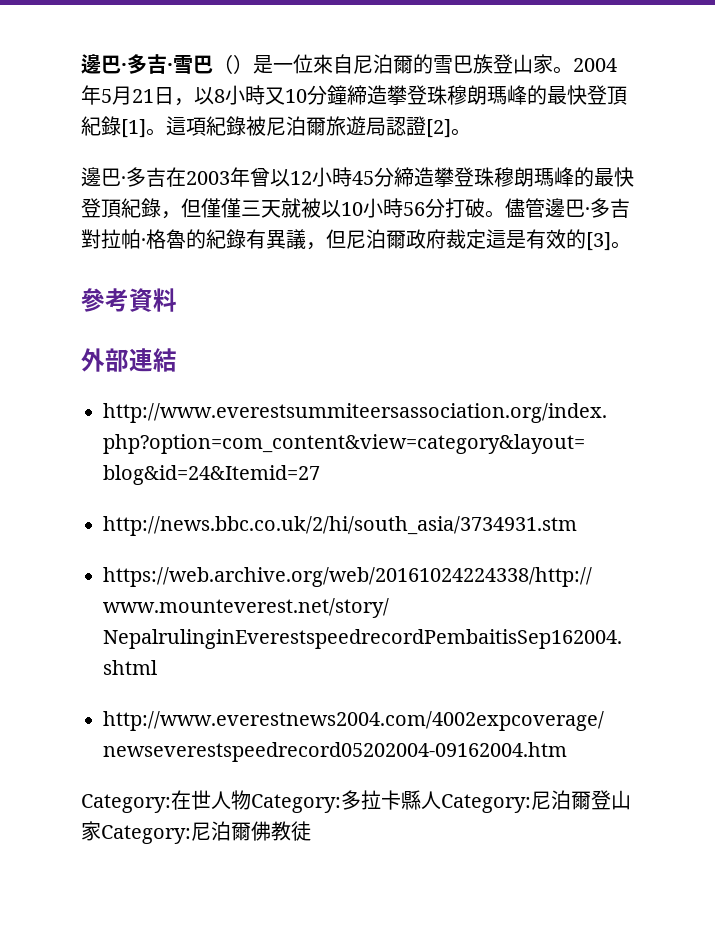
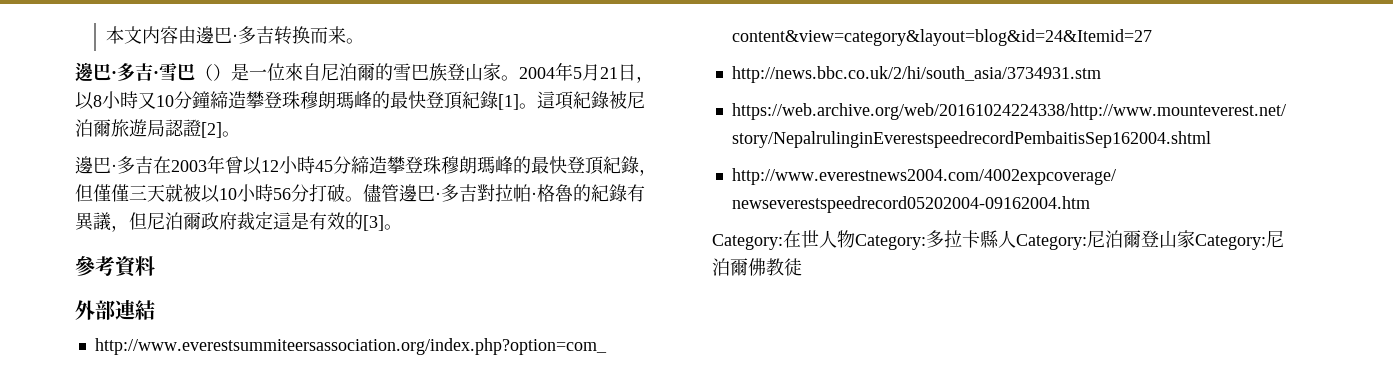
+ 本文内容由邊巴·多吉转换而来。

